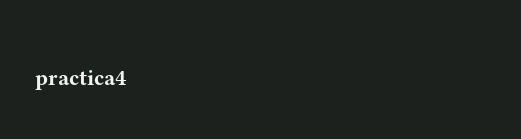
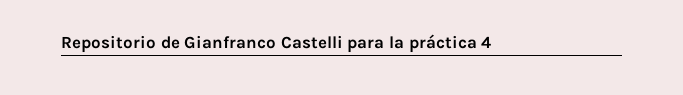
- practica4
+ Repositorio de Gianfranco Castelli para la práctica 4

